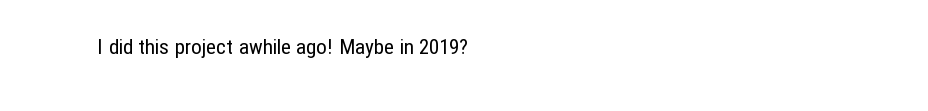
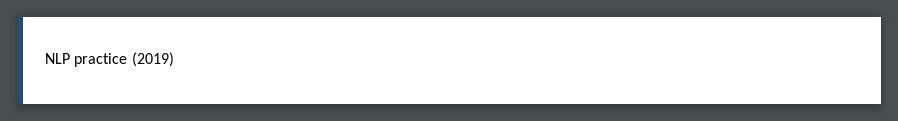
- I did this project awhile ago! Maybe in 2019?
+ NLP practice (2019)

